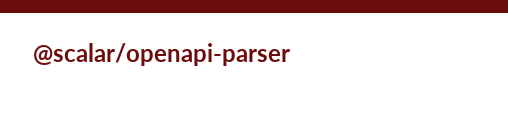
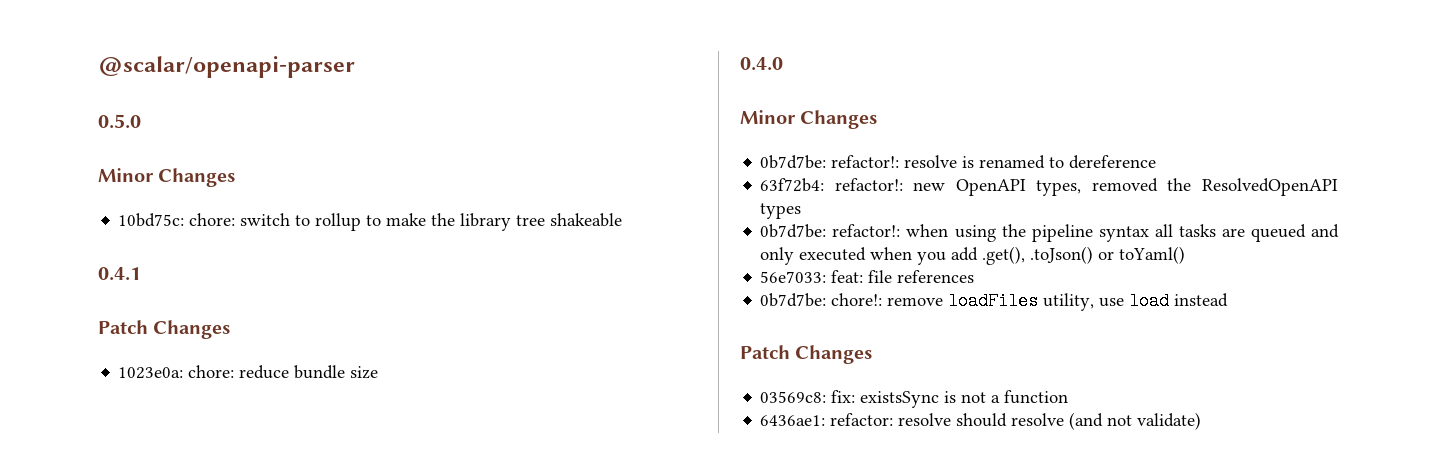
+ 0.5.0
+ Minor Changes
+ 10bd75c: chore: switch to rollup to make the library tree shakeable
+ 0.4.1
+ Patch Changes
+ 1023e0a: chore: reduce bundle size
+ 0.4.0
+ Minor Changes
+ 0b7d7be: refactor!: resolve is renamed to dereference
+ 63f72b4: refactor!: new OpenAPI types, removed the ResolvedOpenAPI types
+ 0b7d7be: refactor!: when using the pipeline syntax all tasks are queued and only executed when you add .get(), .toJson() or toYaml()
+ 56e7033: feat: file references
+ 0b7d7be: chore!: remove loadFiles utility, use load instead
+ Patch Changes
+ 03569c8: fix: existsSync is not a function
+ 6436ae1: refactor: resolve should resolve (and not validate)

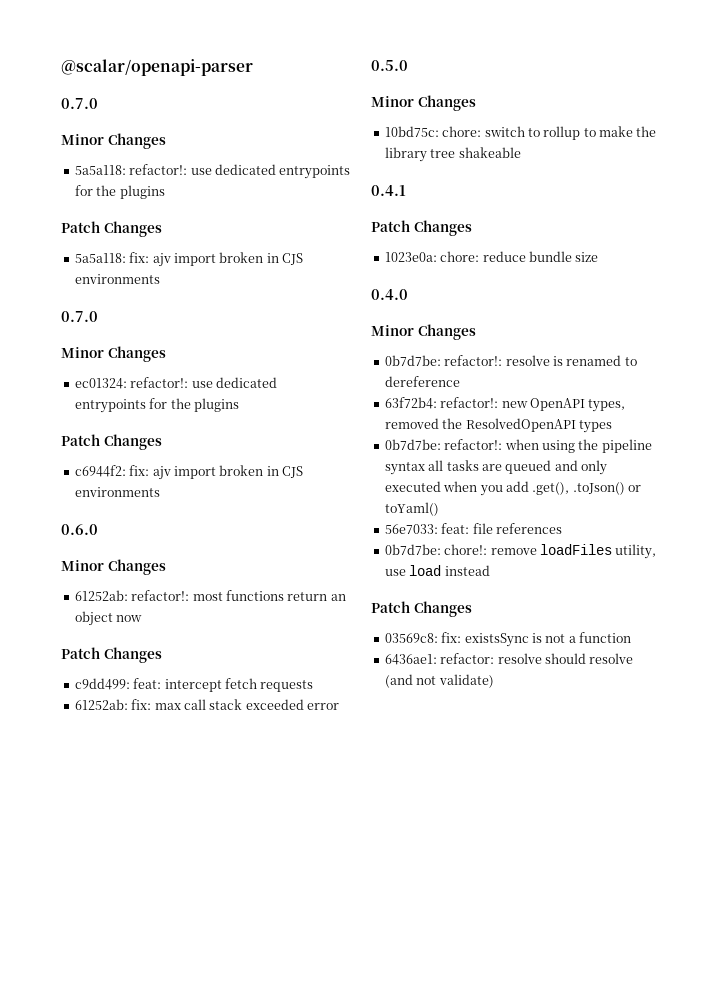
  @scalar/openapi-parser
+ 0.7.0
+ Minor Changes
+ 5a5a118: refactor!: use dedicated entrypoints for the plugins
+ Patch Changes
+ 5a5a118: fix: ajv import broken in CJS environments
+ 0.7.0
+ Minor Changes
+ ec01324: refactor!: use dedicated entrypoints for the plugins
+ Patch Changes
+ c6944f2: fix: ajv import broken in CJS environments
+ 0.6.0
+ Minor Changes
+ 61252ab: refactor!: most functions return an object now
+ Patch Changes
+ c9dd499: feat: intercept fetch requests
+ 61252ab: fix: max call stack exceeded error

